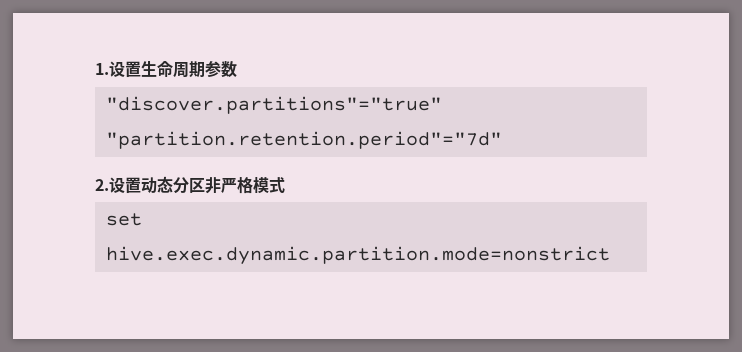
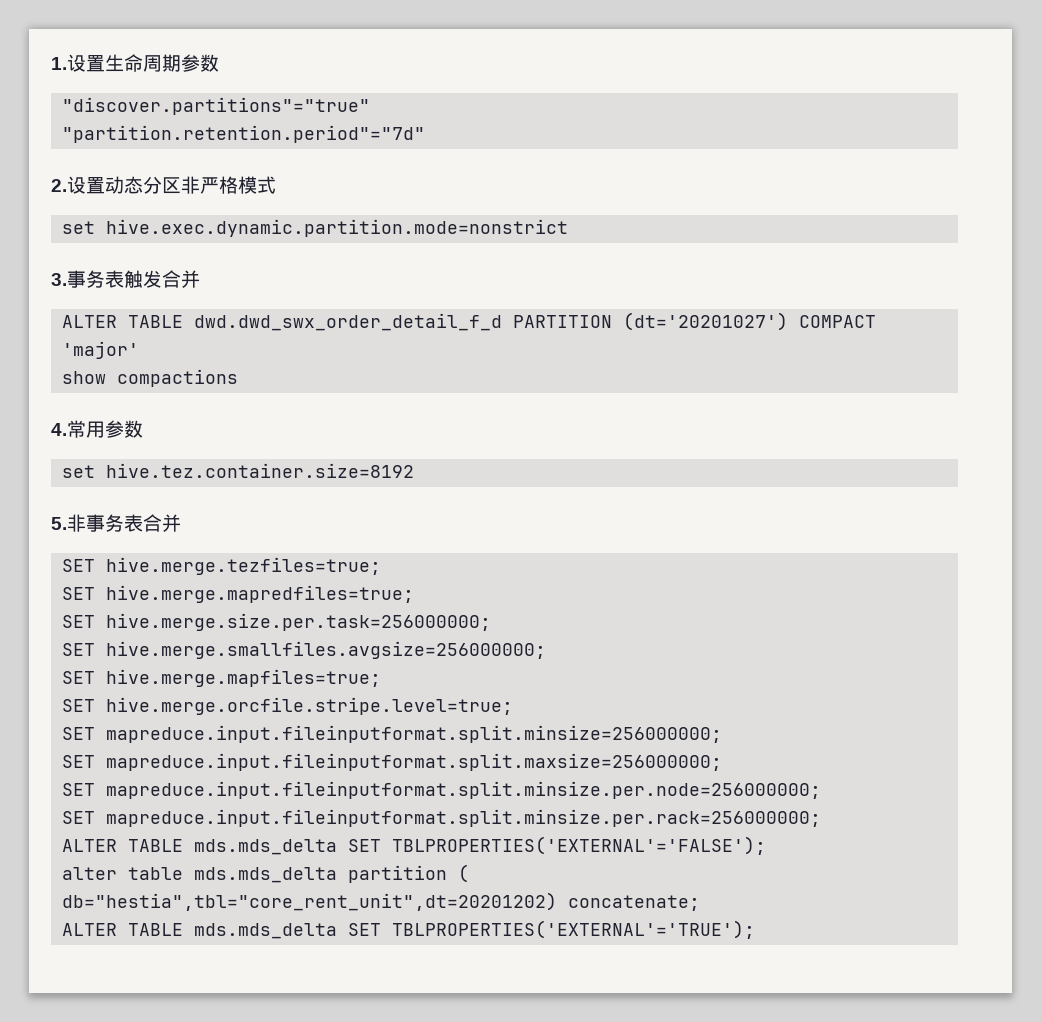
+ 3.事务表触发合并
+ ALTER TABLE dwd.dwd_swx_order_detail_f_d PARTITION (dt='20201027') COMPACT 'major'
+ show compactions
+ 4.常用参数
+ set hive.tez.container.size=8192
+ 5.非事务表合并
+ SET hive.merge.tezfiles=true;
+ SET hive.merge.mapredfiles=true;
+ SET hive.merge.size.per.task=256000000;
+ SET hive.merge.smallfiles.avgsize=256000000;
+ SET hive.merge.mapfiles=true;
+ SET hive.merge.orcfile.stripe.level=true;
+ SET mapreduce.input.fileinputformat.split.minsize=256000000;
+ SET mapreduce.input.fileinputformat.split.maxsize=256000000;
+ SET mapreduce.input.fileinputformat.split.minsize.per.node=256000000;
+ SET mapreduce.input.fileinputformat.split.minsize.per.rack=256000000;
+ ALTER TABLE mds.mds_delta SET TBLPROPERTIES('EXTERNAL'='FALSE');
+ alter table mds.mds_delta partition ( db="hestia",tbl="core_rent_unit",dt=20201202) concatenate;
+ ALTER TABLE mds.mds_delta SET TBLPROPERTIES('EXTERNAL'='TRUE');

